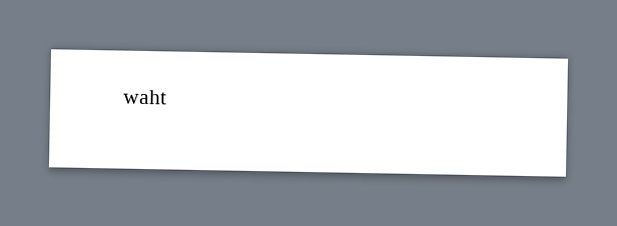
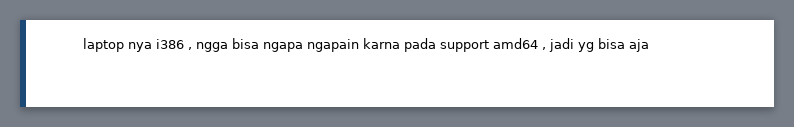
- waht
+ laptop nya i386 , ngga bisa ngapa ngapain karna pada support amd64 , jadi yg bisa aja

